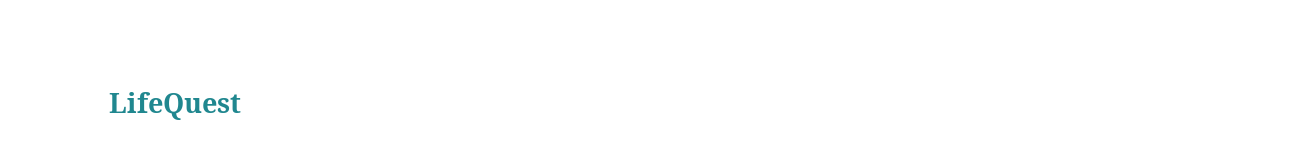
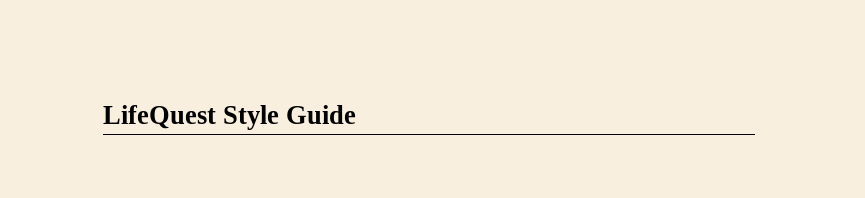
- LifeQuest
+ LifeQuest Style Guide

